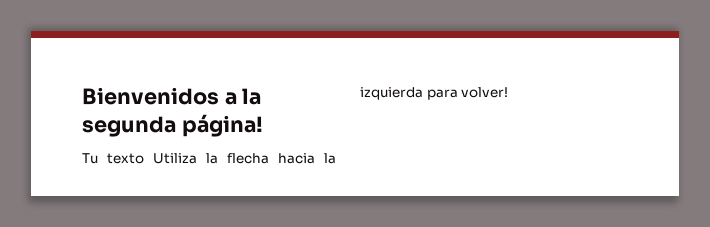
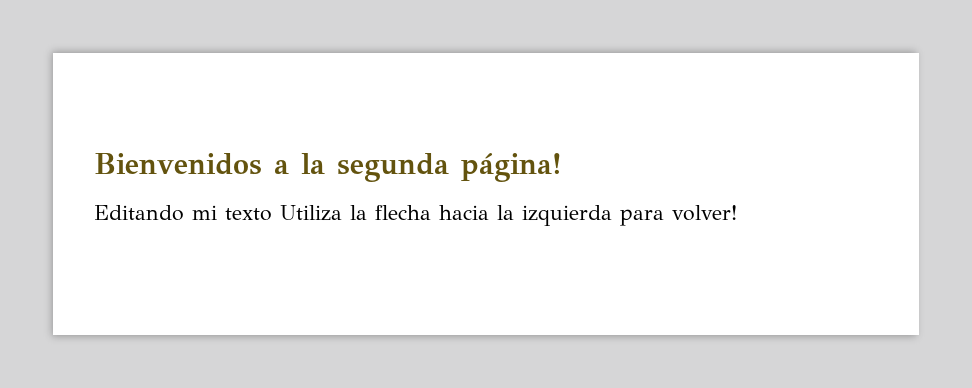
- Tu texto Utiliza la flecha hacia la izquierda para volver!
+ Editando mi texto Utiliza la flecha hacia la izquierda para volver!

